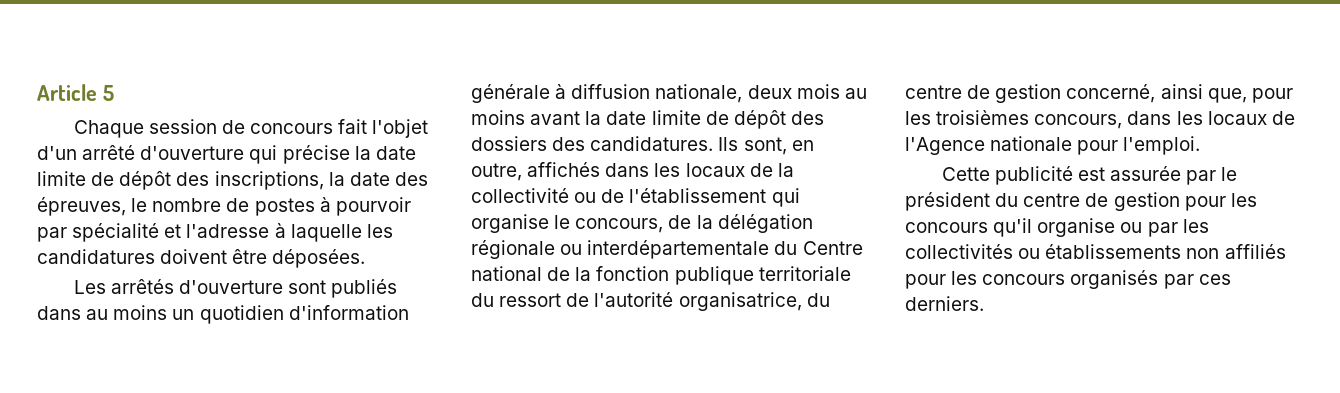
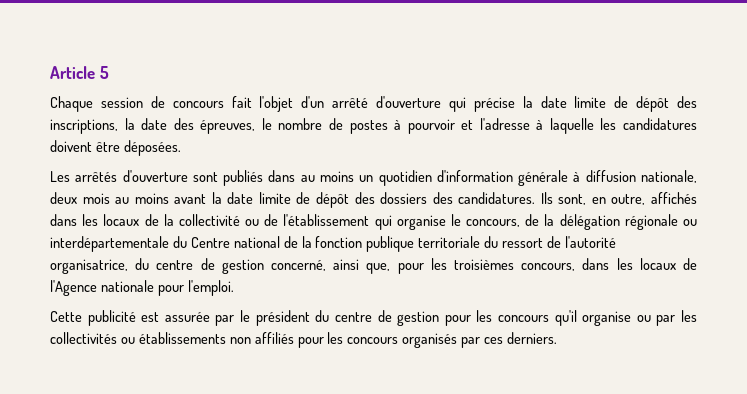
- Chaque session de concours fait l'objet d'un arrêté d'ouverture qui précise la date limite de dépôt des inscriptions, la date des épreuves, le nombre de postes à pourvoir par spécialité et l'adresse à laquelle les candidatures doivent être déposées.
+ Chaque session de concours fait l'objet d'un arrêté d'ouverture qui précise la date limite de dépôt des inscriptions, la date des épreuves, le nombre de postes à pourvoir et l'adresse à laquelle les candidatures doivent être déposées.

